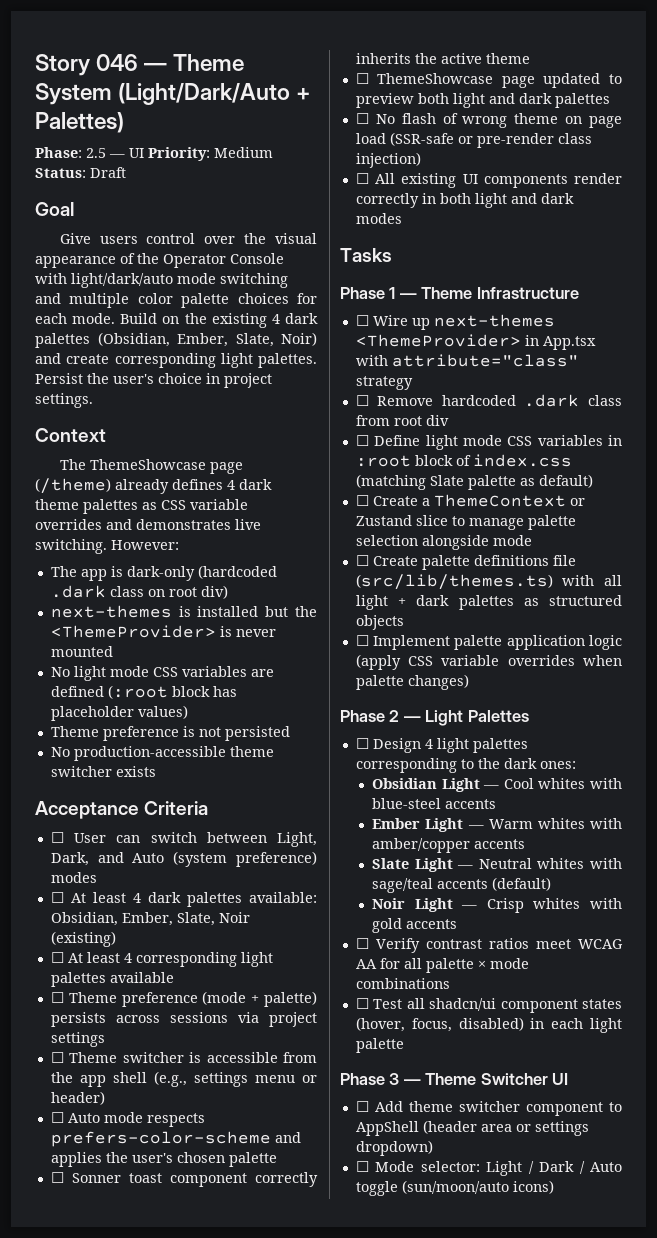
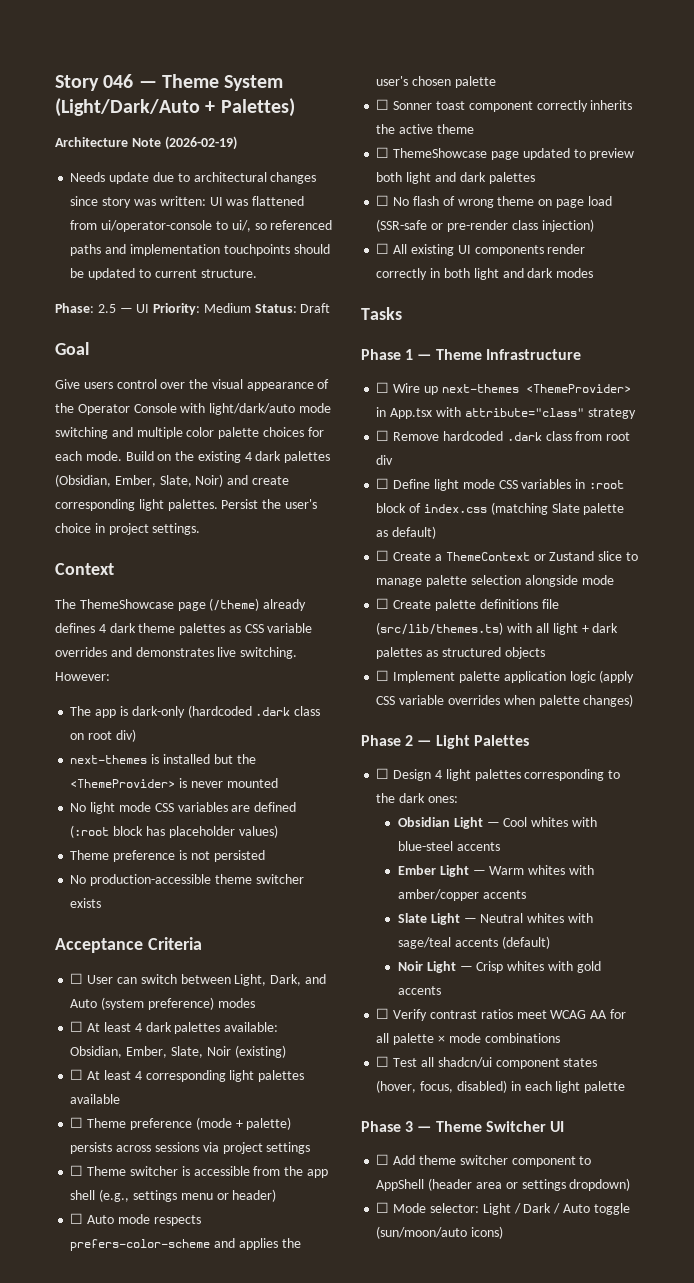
+ Architecture Note (2026-02-19)
+ Needs update due to architectural changes since story was written: UI was flattened from ui/operator-console to ui/, so referenced paths and implementation touchpoints should be updated to current structure.

